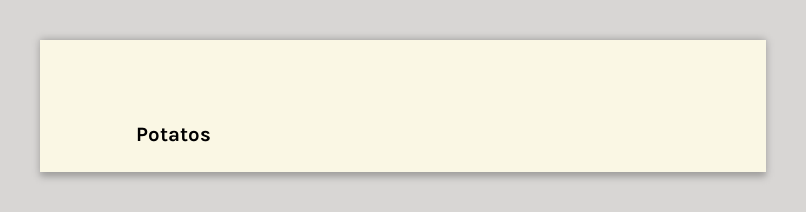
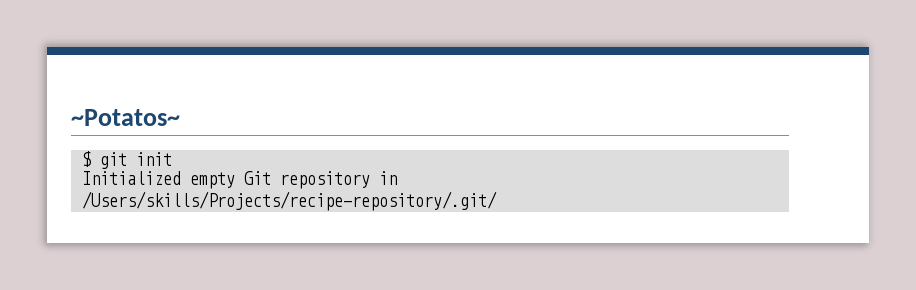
- Potatos
+ ~Potatos~
+ $ git init
+ Initialized empty Git repository in /Users/skills/Projects/recipe-repository/.git/

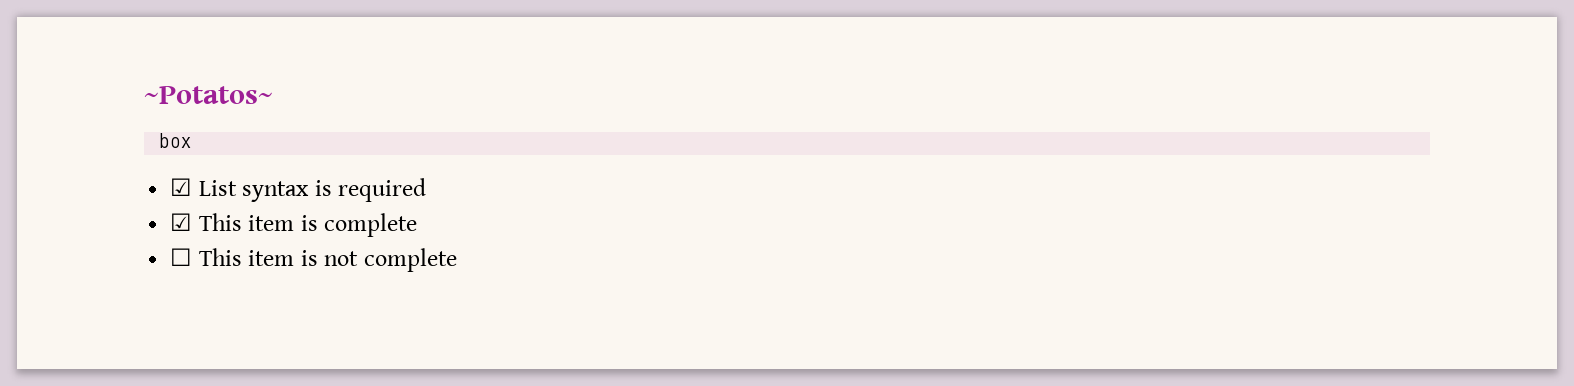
- $ git init
- Initialized empty Git repository in /Users/skills/Projects/recipe-repository/.git/
+ box
+ ☑ List syntax is required
+ ☑ This item is complete
+ ☐ This item is not complete

